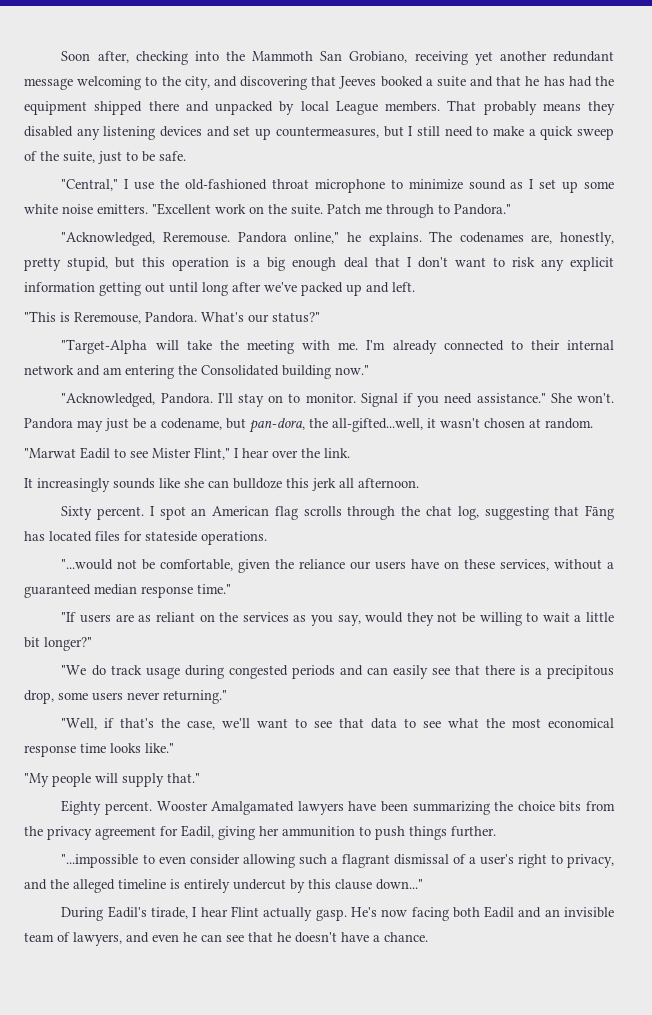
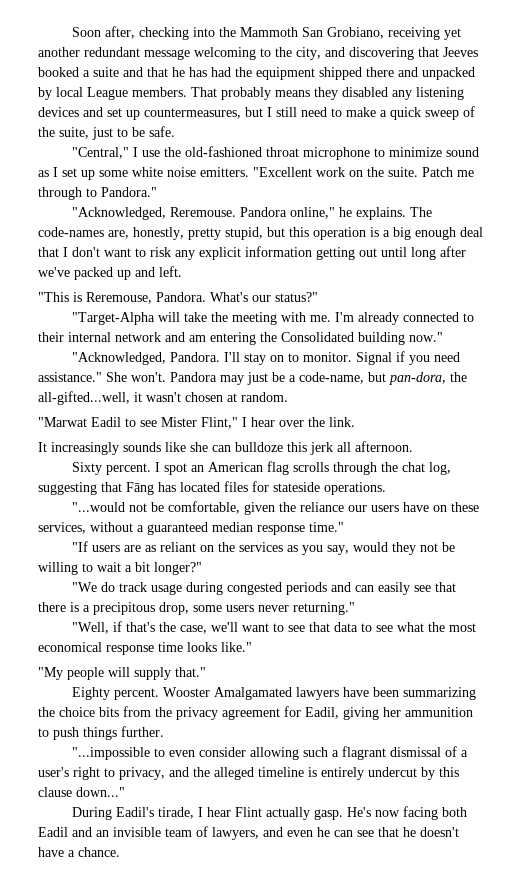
- The codenames are, honestly, pretty stupid, but this operation is a big enough deal that I don't want to risk any explicit information getting out until long after we've packed up and left.
+ The code-names are, honestly, pretty stupid, but this operation is a big enough deal that I don't want to risk any explicit information getting out until long after we've packed up and left.
- Pandora may just be a codename, but pan-dora, the all-gifted...well, it wasn't chosen at random.
+ Pandora may just be a code-name, but pan-dora, the all-gifted...well, it wasn't chosen at random.
- "If users are as reliant on the services as you say, would they not be willing to wait a little bit longer?"
+ "If users are as reliant on the services as you say, would they not be willing to wait a bit longer?"

